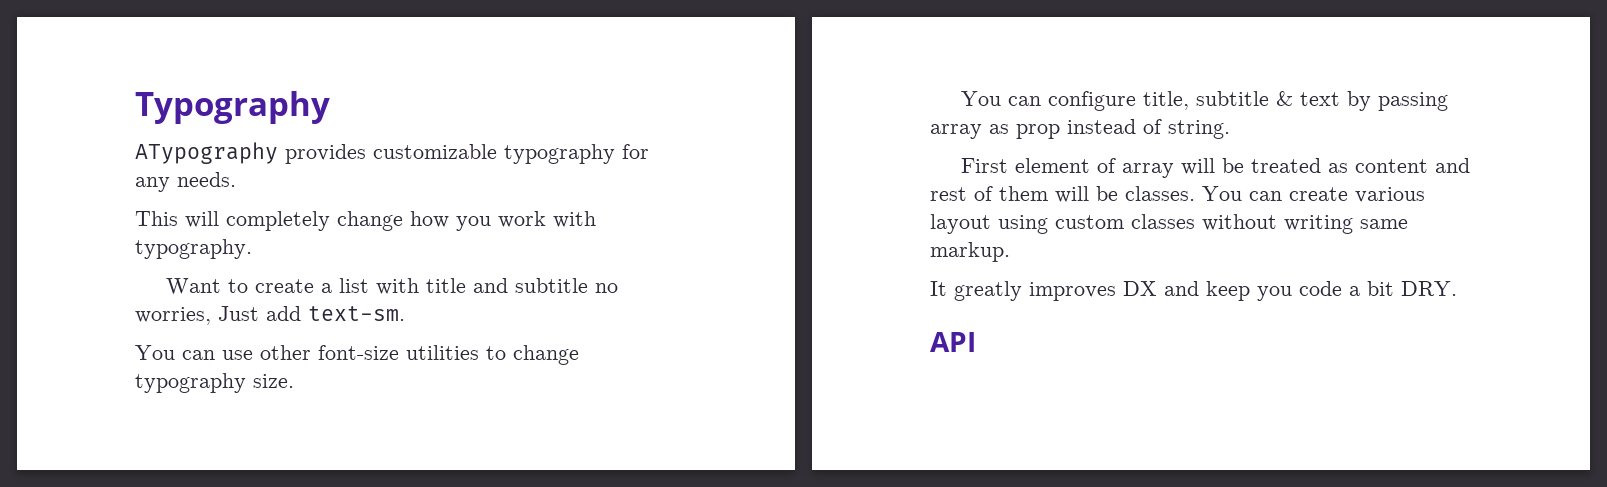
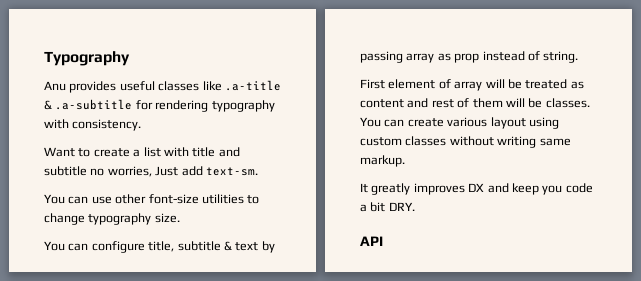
- ATypography provides customizable typography for any needs.
- This will completely change how you work with typography.
+ Anu provides useful classes like .a-title & .a-subtitle for rendering typography with consistency.

